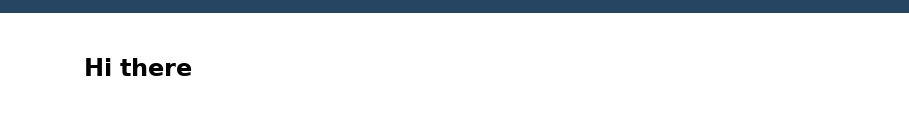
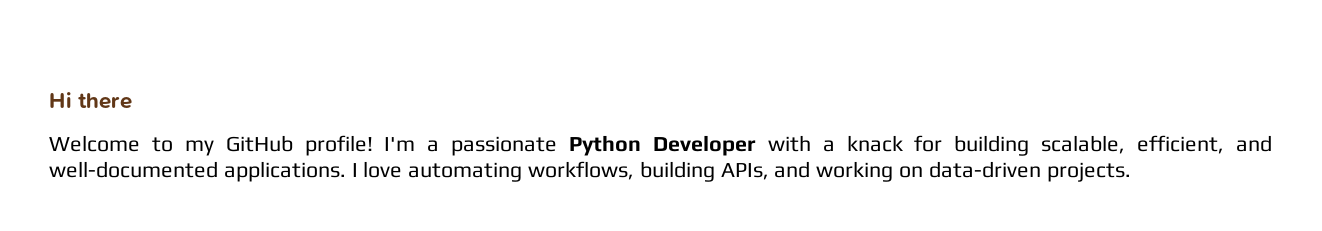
+ Welcome to my GitHub profile! I'm a passionate Python Developer with a knack for building scalable, efficient, and well-documented applications. I love automating workflows, building APIs, and working on data-driven projects.

